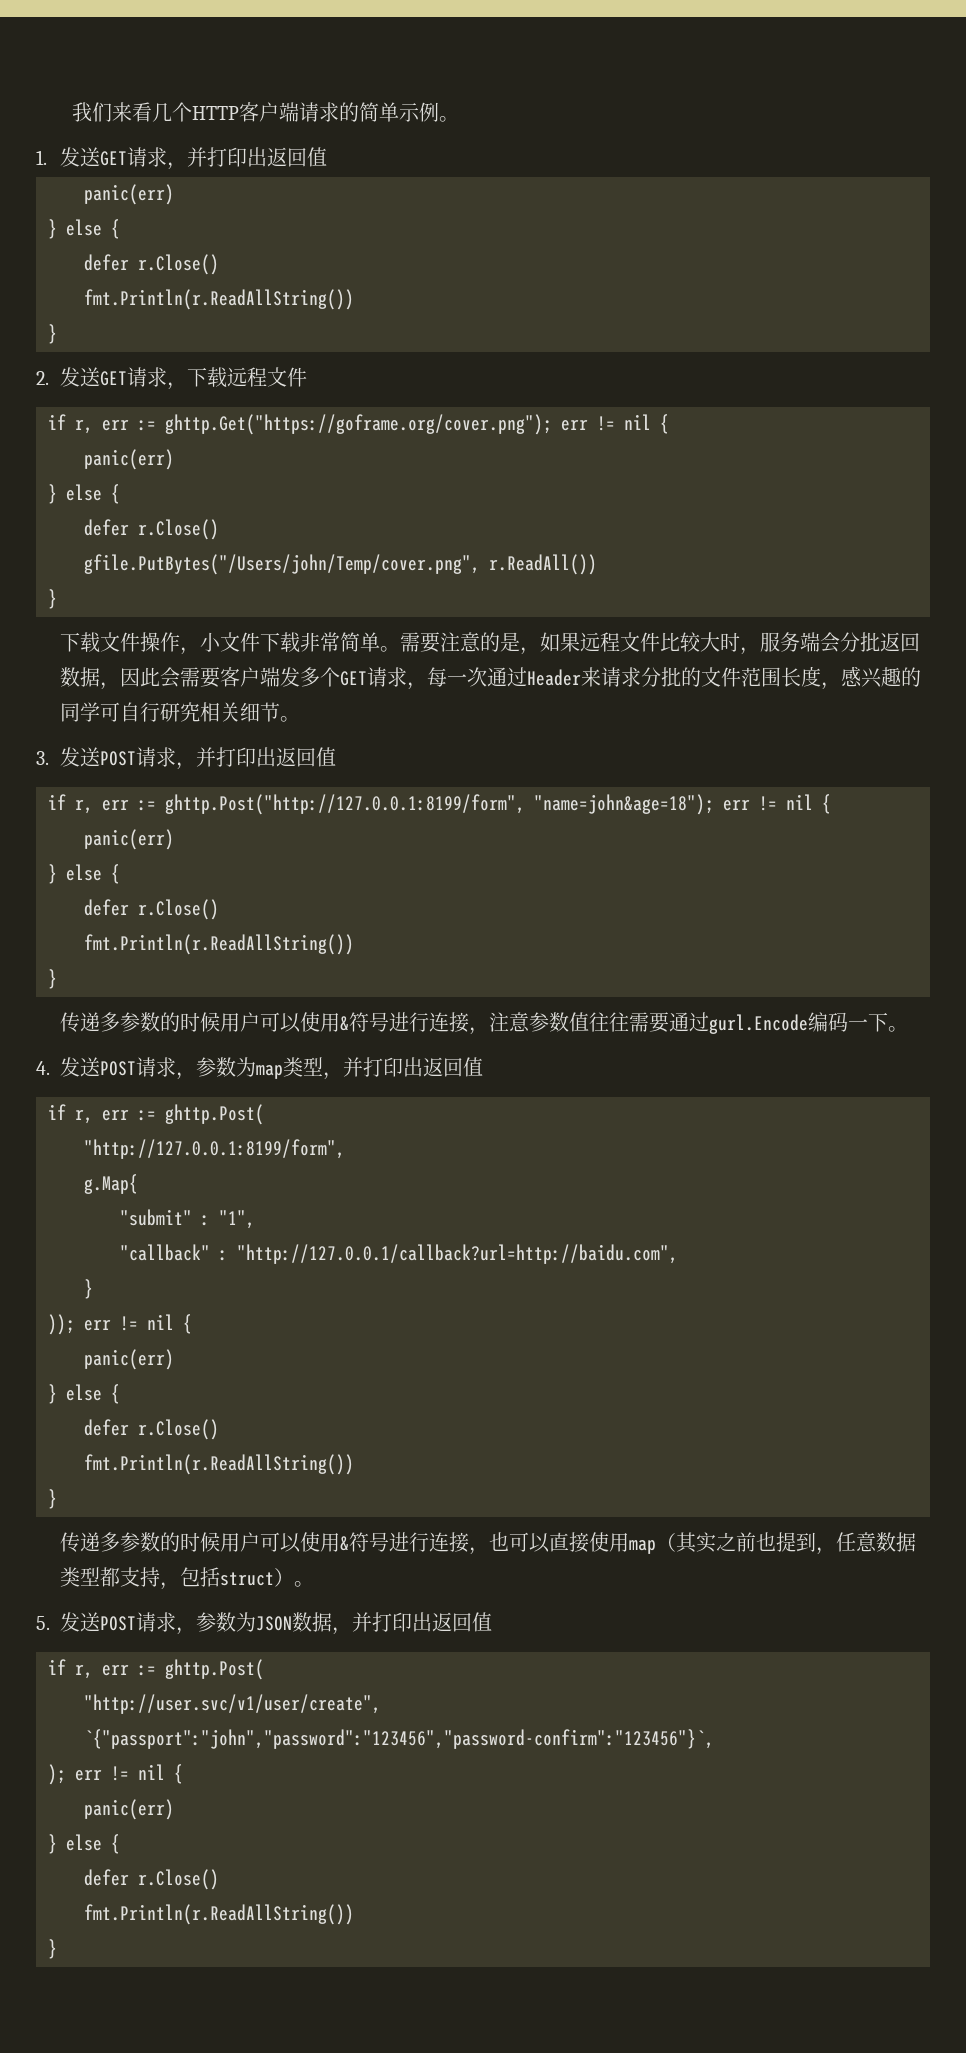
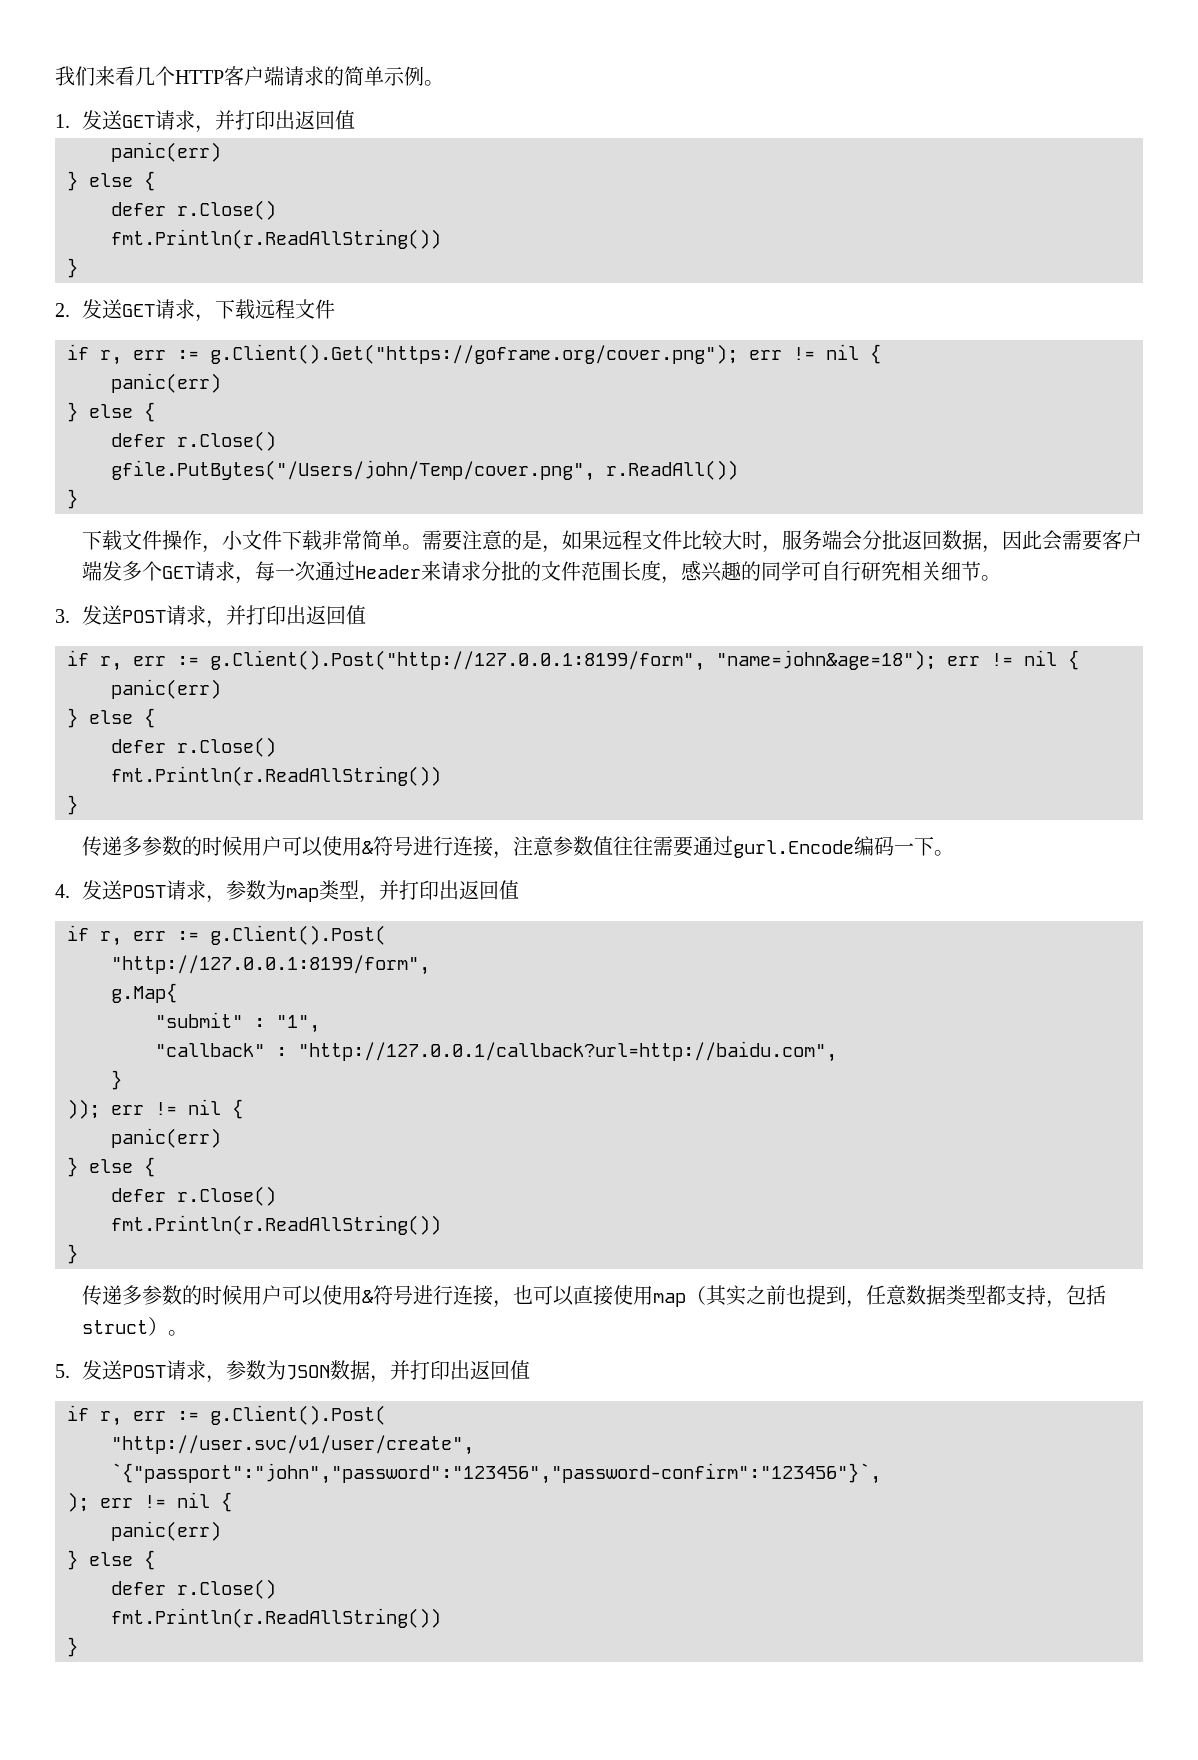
- if r, err := ghttp.Get("https://goframe.org/cover.png"); err != nil {
+ if r, err := g.Client().Get("https://goframe.org/cover.png"); err != nil {
- if r, err := ghttp.Post("http://127.0.0.1:8199/form", "name=john&age=18"); err != nil {
+ if r, err := g.Client().Post("http://127.0.0.1:8199/form", "name=john&age=18"); err != nil {
  4.发送POST请求，参数为map类型，并打印出返回值
- if r, err := ghttp.Post(
+ if r, err := g.Client().Post(
  5.发送POST请求，参数为JSON数据，并打印出返回值
- if r, err := ghttp.Post(
+ if r, err := g.Client().Post(

